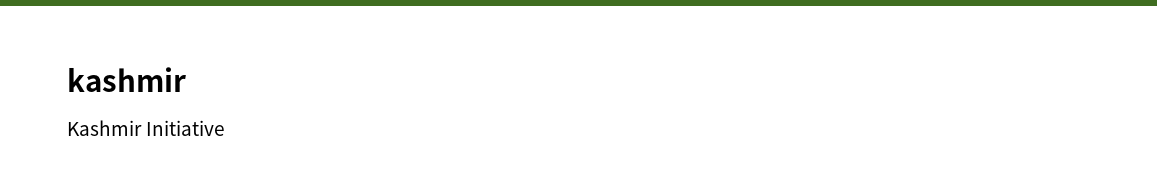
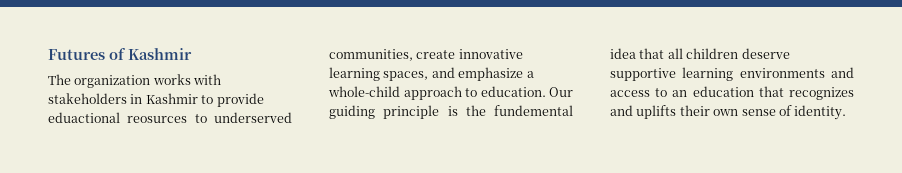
- kashmir
- Kashmir Initiative
+ Futures of Kashmir
+ The organization works with stakeholders in Kashmir to provide eduactional reosurces to underserved communities, create innovative learning spaces, and emphasize a whole-child approach to education. Our guiding principle is the fundemental idea that all children deserve supportive learning environments and access to an education that recognizes and uplifts their own sense of identity.

